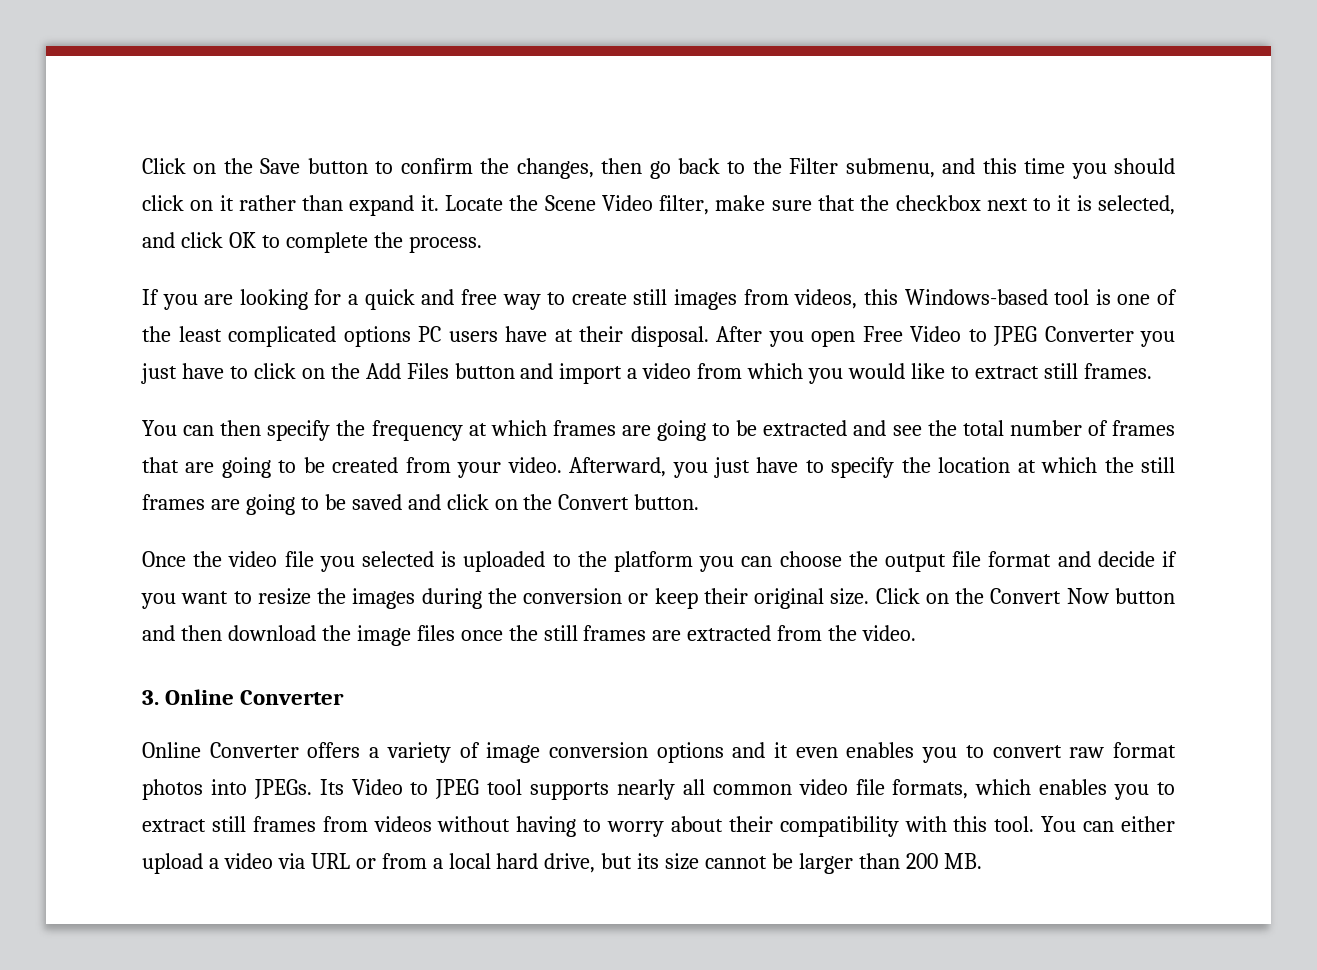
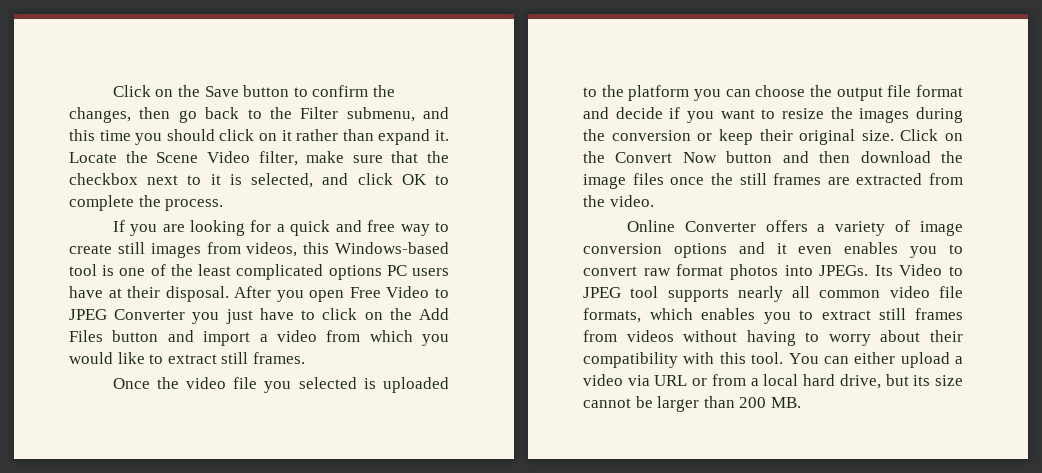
- You can then specify the frequency at which frames are going to be extracted and see the total number of frames that are going to be created from your video. Afterward, you just have to specify the location at which the still frames are going to be saved and click on the Convert button.
- 3. Online Converter

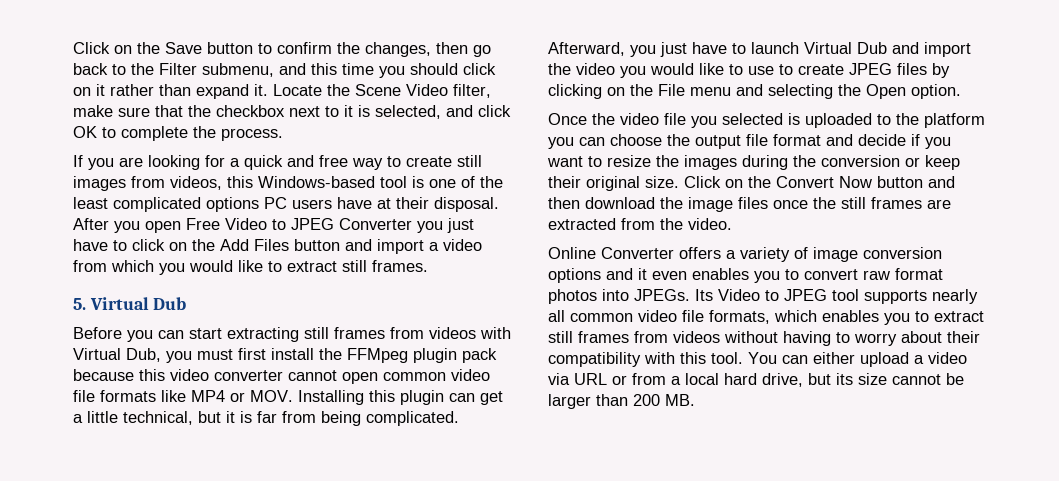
+ 5. Virtual Dub
+ Before you can start extracting still frames from videos with Virtual Dub, you must first install the FFMpeg plugin pack because this video converter cannot open common video file formats like MP4 or MOV. Installing this plugin can get a little technical, but it is far from being complicated. Afterward, you just have to launch Virtual Dub and import the video you would like to use to create JPEG files by clicking on the File menu and selecting the Open option.

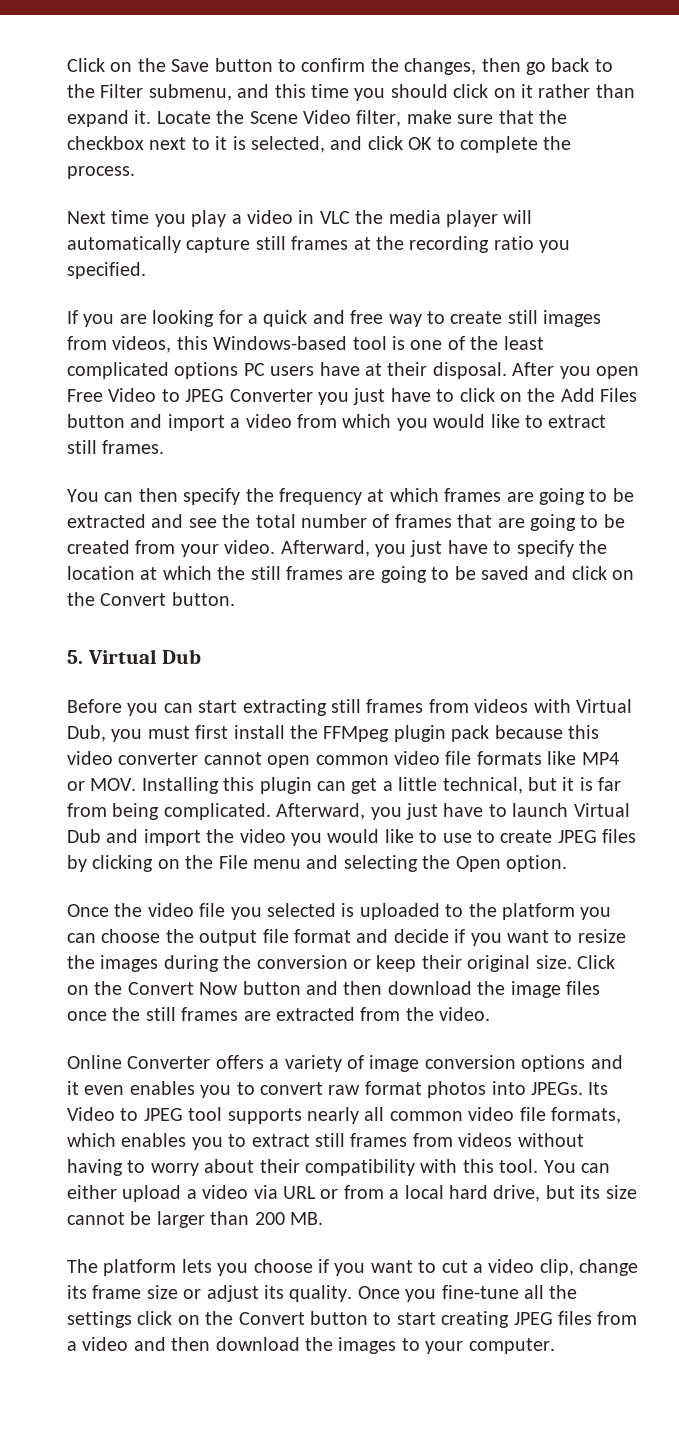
+ Next time you play a video in VLC the media player will automatically capture still frames at the recording ratio you specified.
+ You can then specify the frequency at which frames are going to be extracted and see the total number of frames that are going to be created from your video. Afterward, you just have to specify the location at which the still frames are going to be saved and click on the Convert button.
+ The platform lets you choose if you want to cut a video clip, change its frame size or adjust its quality. Once you fine-tune all the settings click on the Convert button to start creating JPEG files from a video and then download the images to your computer.

